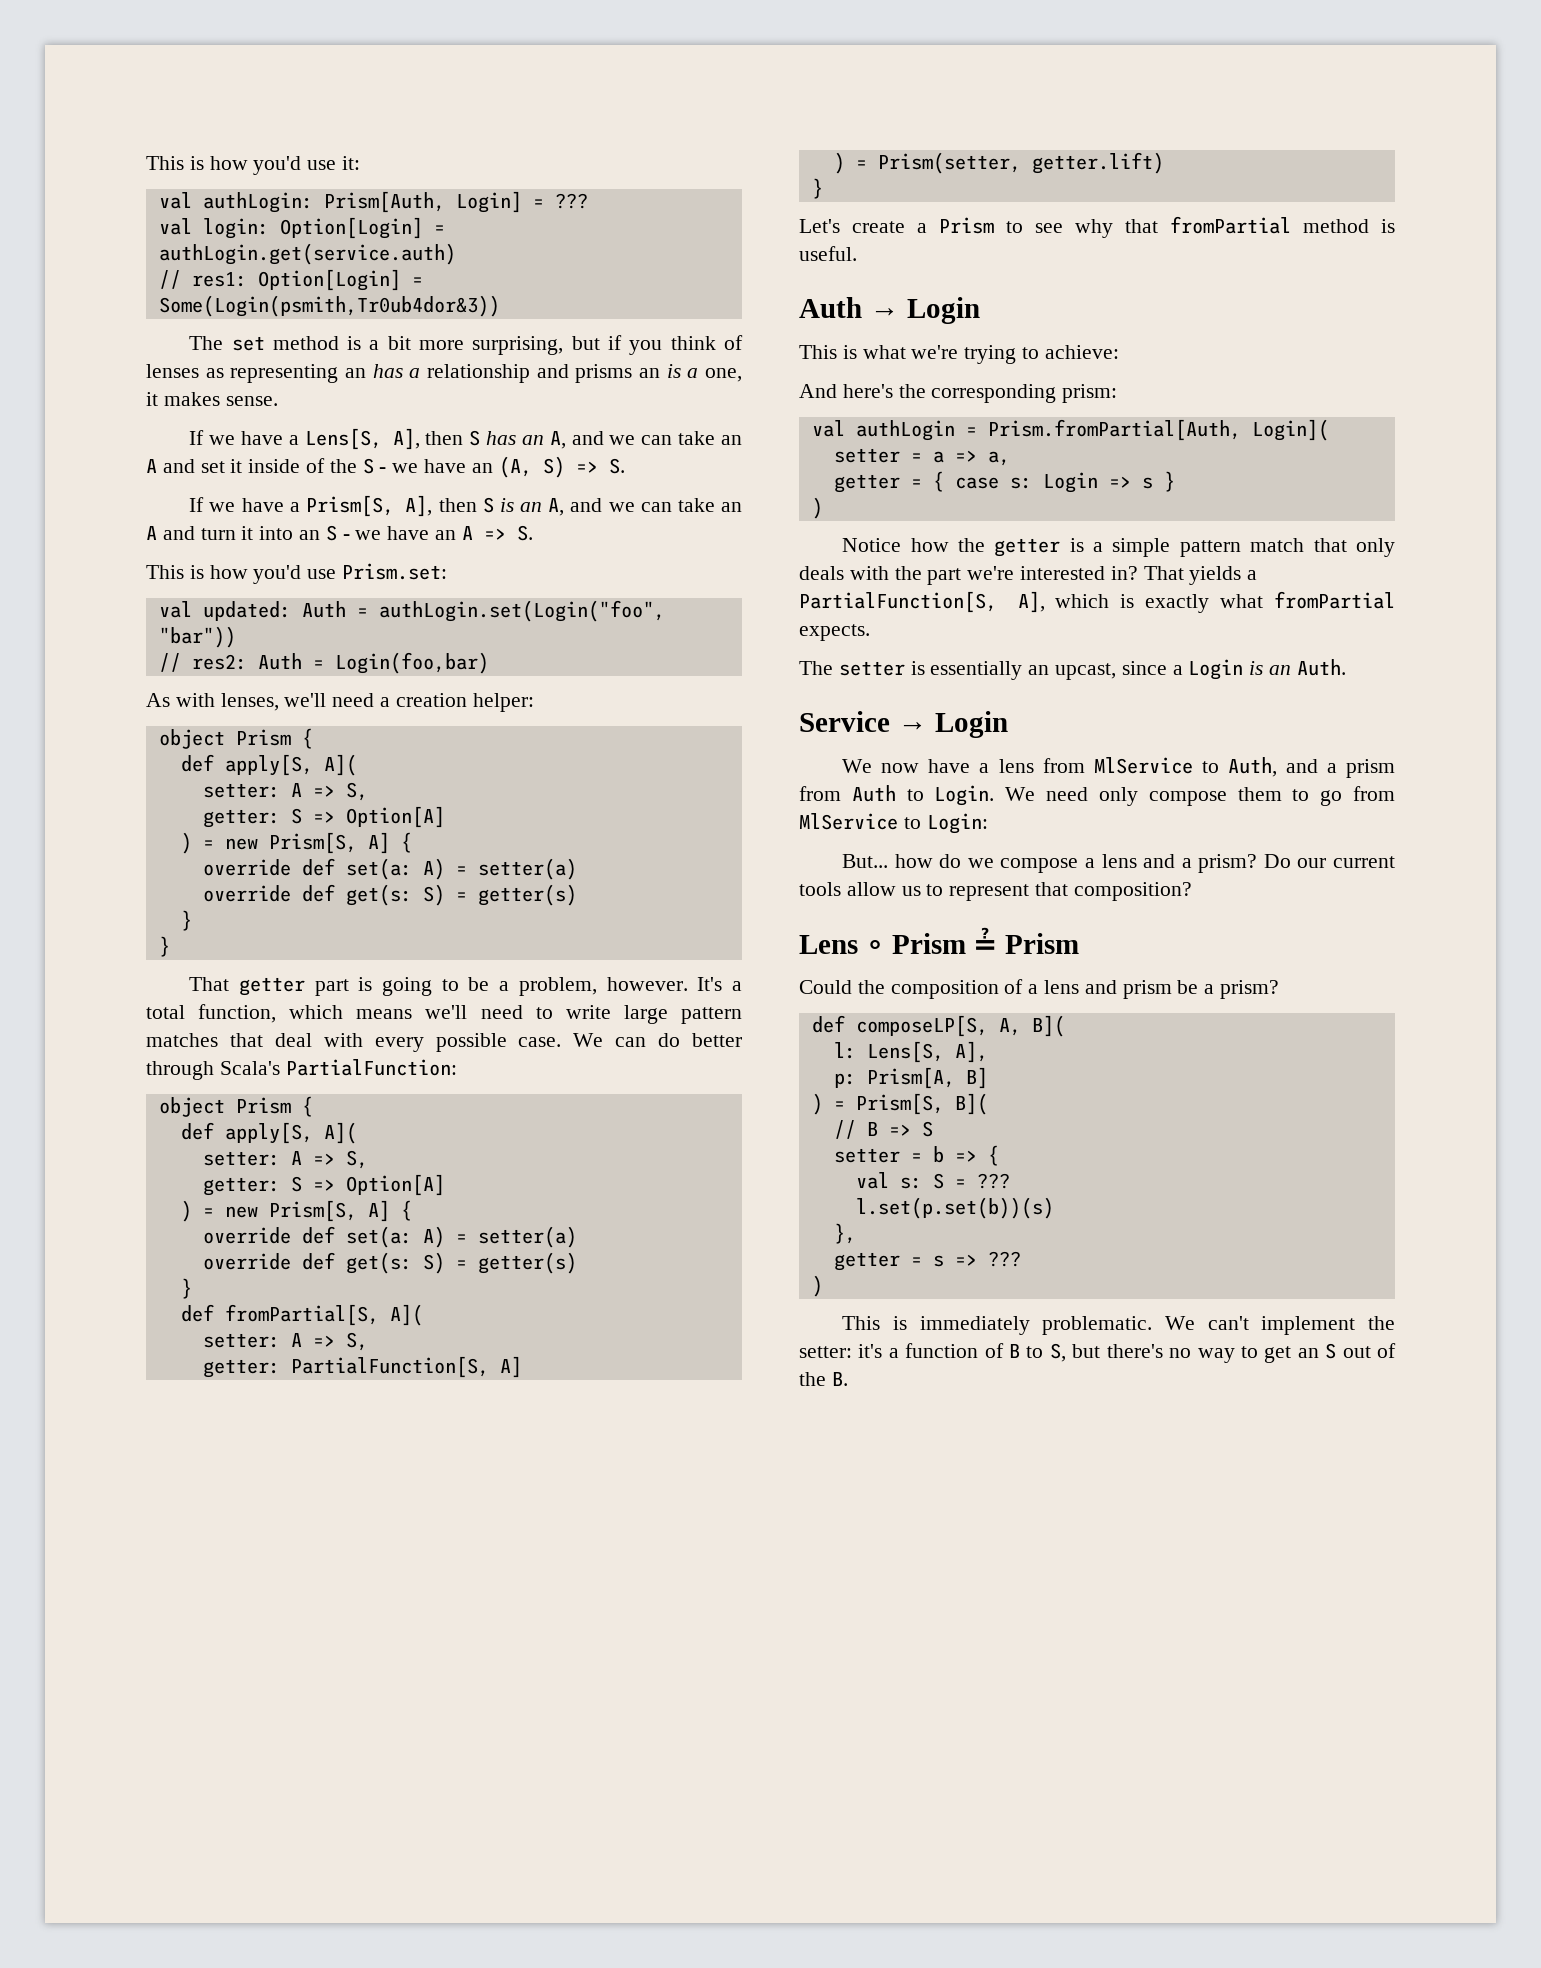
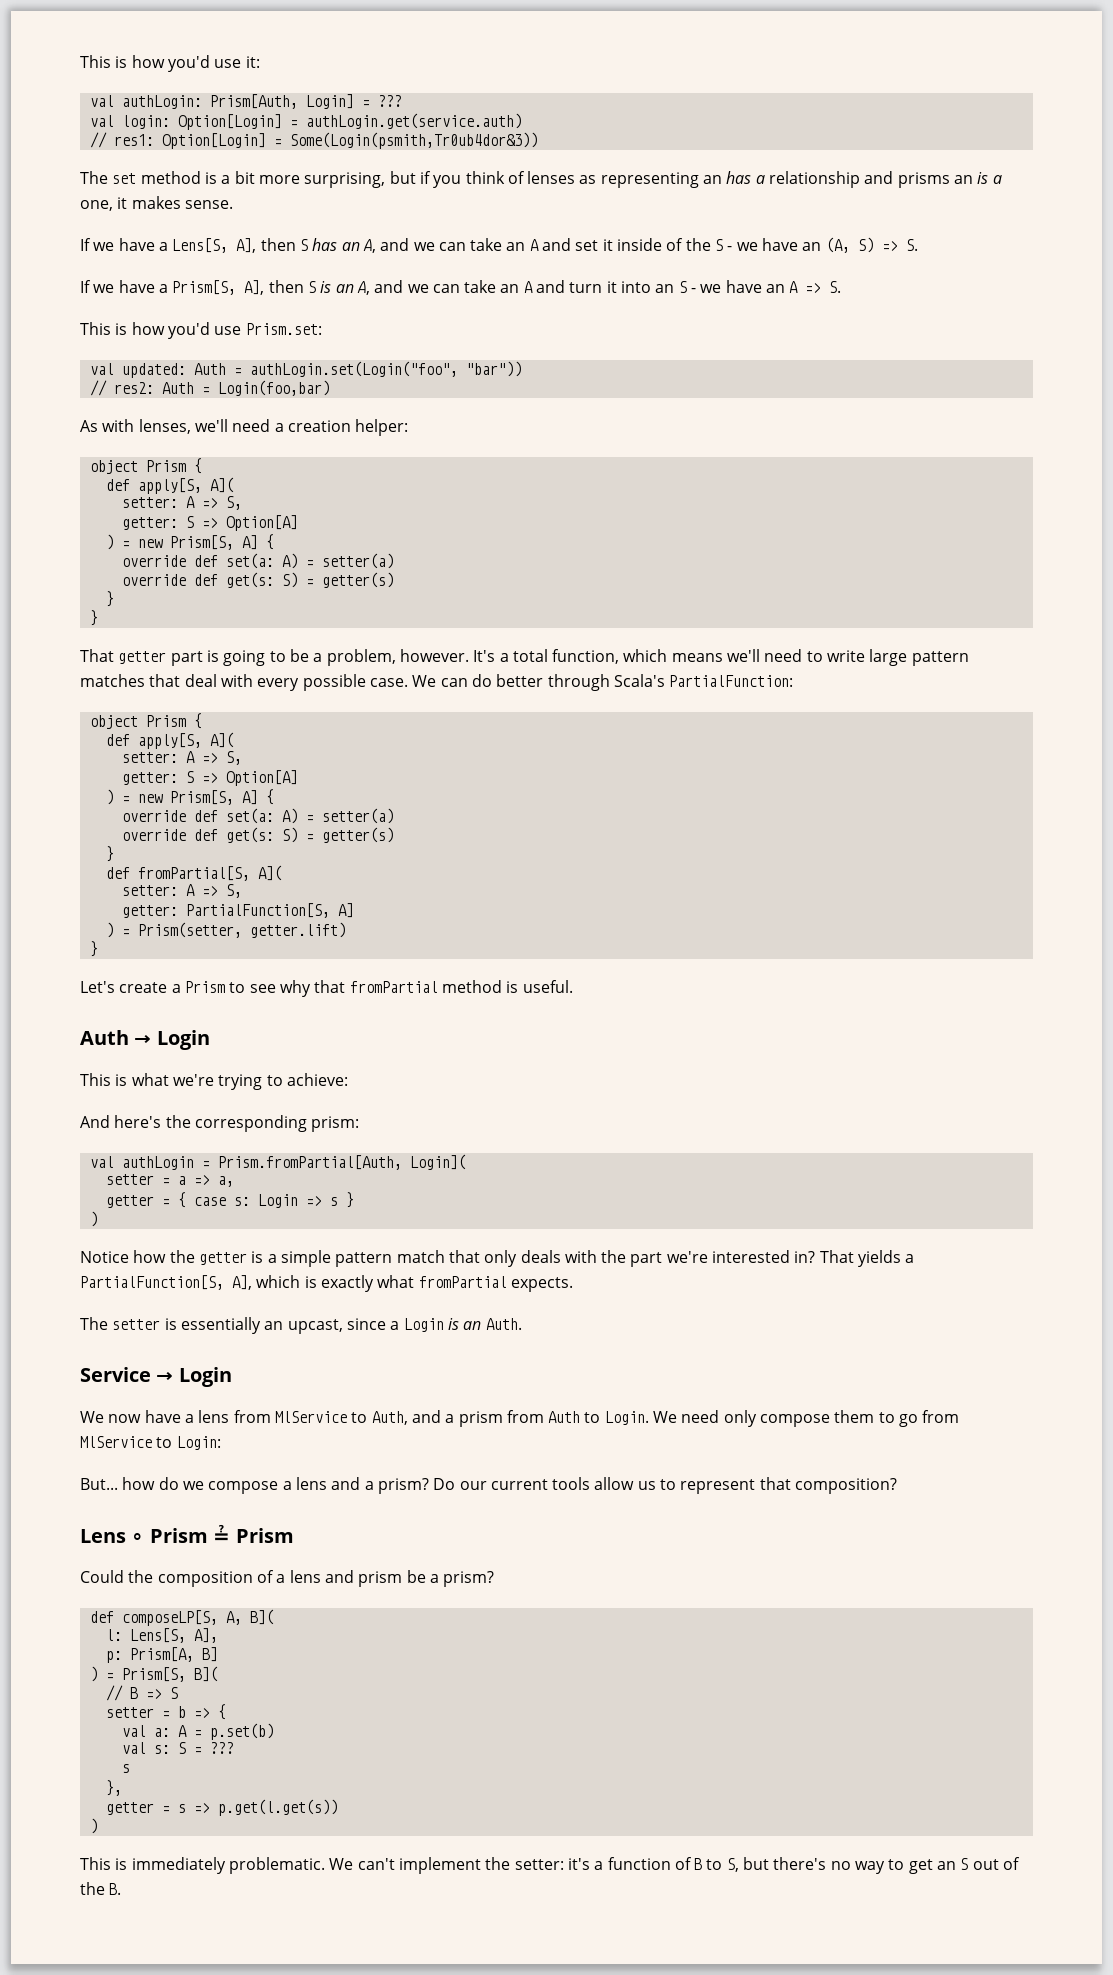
+ val a: A = p.set(b)
  val s: S = ???
- l.set(p.set(b))(s)
+ s
- getter = s => ???
+ getter = s => p.get(l.get(s))

